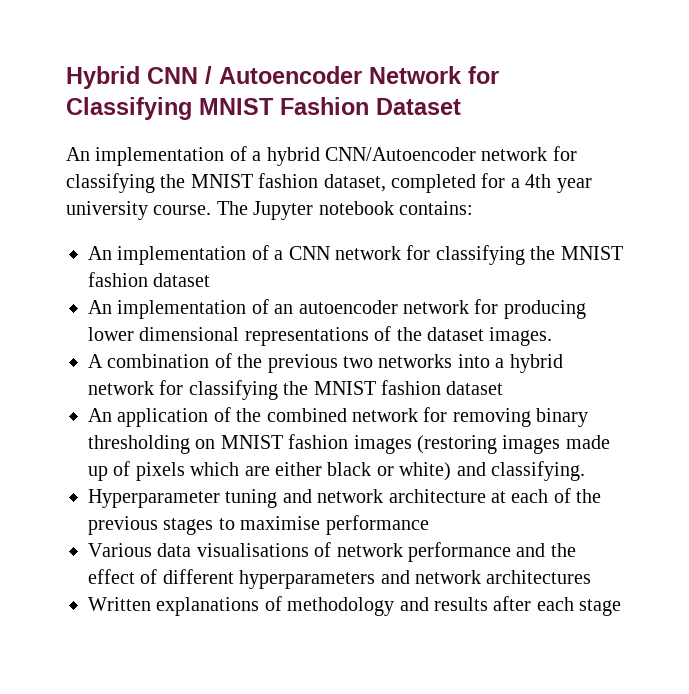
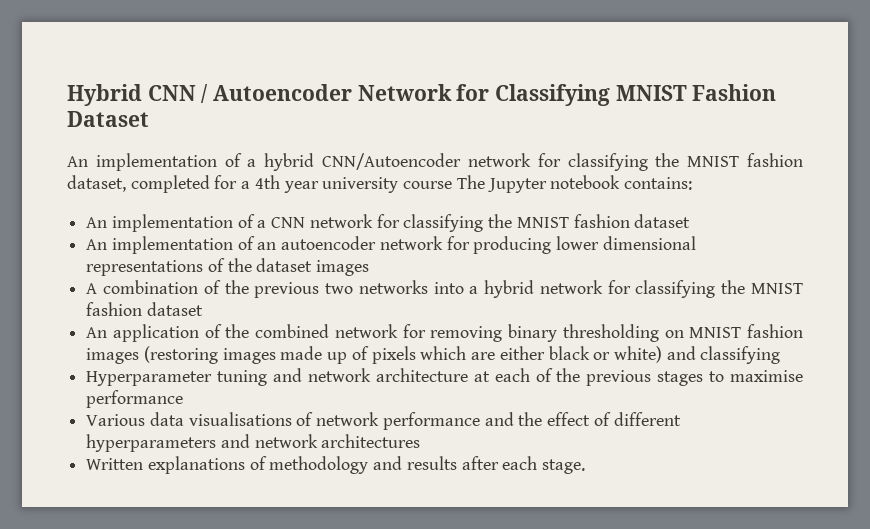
- An implementation of a hybrid CNN/Autoencoder network for classifying the MNIST fashion dataset, completed for a 4th year university course. The Jupyter notebook contains:
+ An implementation of a hybrid CNN/Autoencoder network for classifying the MNIST fashion dataset, completed for a 4th year university course The Jupyter notebook contains:
- An implementation of an autoencoder network for producing lower dimensional representations of the dataset images.
+ An implementation of an autoencoder network for producing lower dimensional representations of the dataset images
- An application of the combined network for removing binary thresholding on MNIST fashion images (restoring images made up of pixels which are either black or white) and classifying.
+ An application of the combined network for removing binary thresholding on MNIST fashion images (restoring images made up of pixels which are either black or white) and classifying
- Written explanations of methodology and results after each stage
+ Written explanations of methodology and results after each stage.

